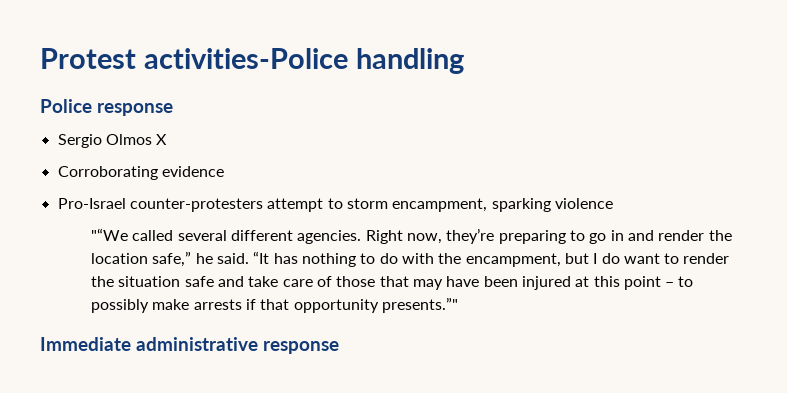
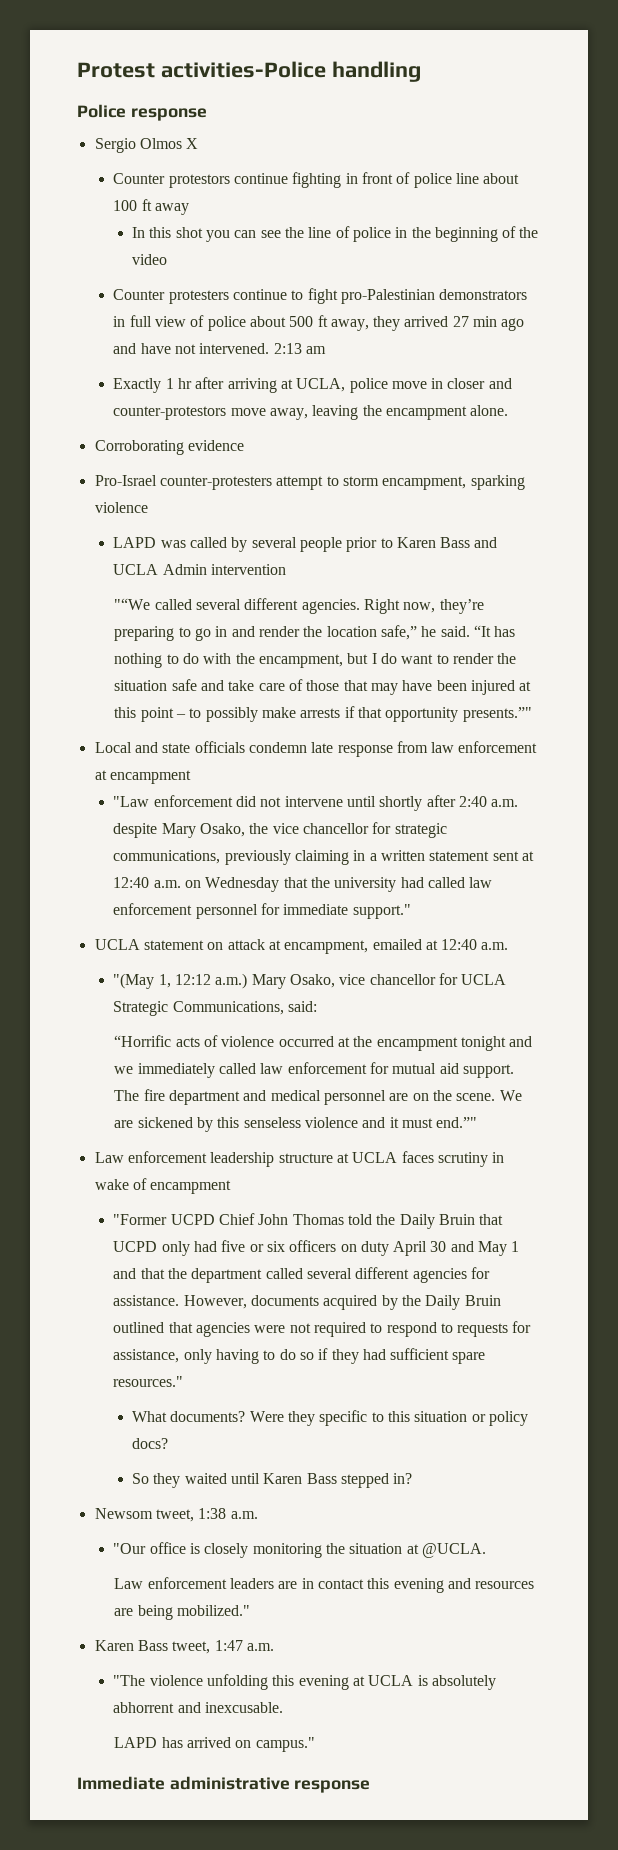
+ Counter protestors continue fighting in front of police line about 100 ft away
+ In this shot you can see the line of police in the beginning of the video
+ Counter protesters continue to fight pro-Palestinian demonstrators in full view of police about 500 ft away, they arrived 27 min ago and have not intervened. 2:13 am
+ Exactly 1 hr after arriving at UCLA, police move in closer and counter-protestors move away, leaving the encampment alone.
+ LAPD was called by several people prior to Karen Bass and UCLA Admin intervention
+ Local and state officials condemn late response from law enforcement at encampment
+ "Law enforcement did not intervene until shortly after 2:40 a.m. despite Mary Osako, the vice chancellor for strategic communications, previously claiming in a written statement sent at 12:40 a.m. on Wednesday that the university had called law enforcement personnel for immediate support."
+ UCLA statement on attack at encampment, emailed at 12:40 a.m.
+ "(May 1, 12:12 a.m.) Mary Osako, vice chancellor for UCLA Strategic Communications, said:
+ “Horrific acts of violence occurred at the encampment tonight and we immediately called law enforcement for mutual aid support. The fire department and medical personnel are on the scene. We are sickened by this senseless violence and it must end.”"
+ Law enforcement leadership structure at UCLA faces scrutiny in wake of encampment
+ "Former UCPD Chief John Thomas told the Daily Bruin that UCPD only had five or six officers on duty April 30 and May 1 and that the department called several different agencies for assistance. However, documents acquired by the Daily Bruin outlined that agencies were not required to respond to requests for assistance, only having to do so if they had sufficient spare resources."
+ What documents? Were they specific to this situation or policy docs?
+ So they waited until Karen Bass stepped in?
+ Newsom tweet, 1:38 a.m.
+ "Our office is closely monitoring the situation at @UCLA.
+ Law enforcement leaders are in contact this evening and resources are being mobilized."
+ Karen Bass tweet, 1:47 a.m.
+ "The violence unfolding this evening at UCLA is absolutely abhorrent and inexcusable.
+ LAPD has arrived on campus."

